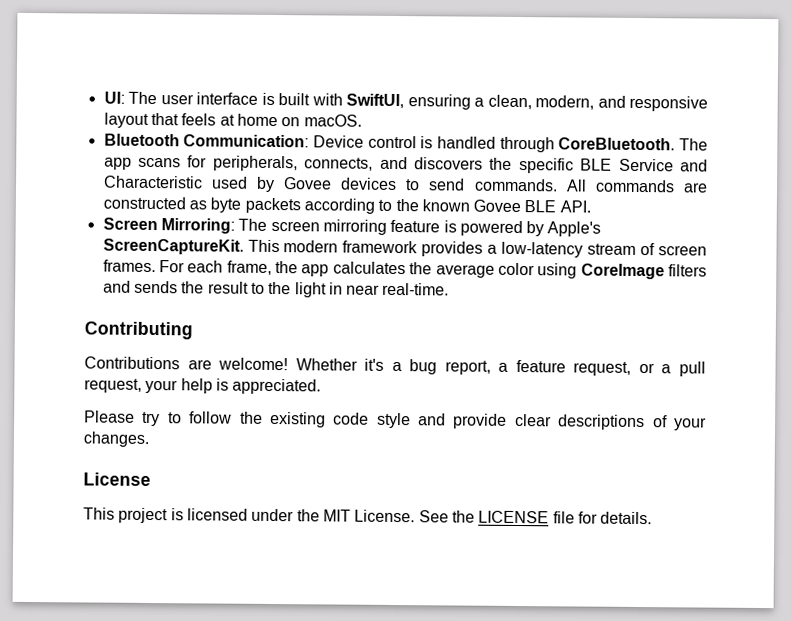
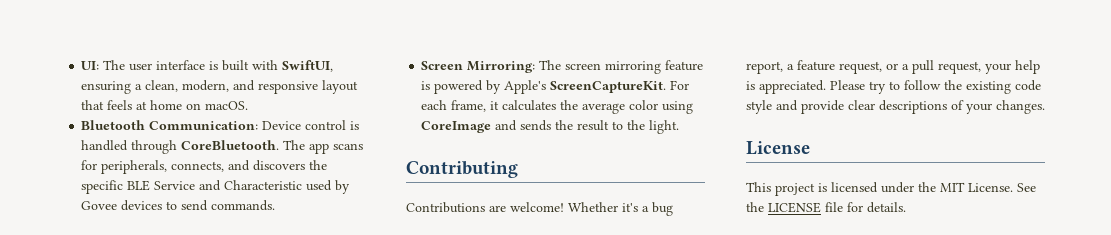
- All commands are constructed as byte packets according to the known Govee BLE API.
- This modern framework provides a low-latency stream of screen frames.
- For each frame, the app calculates the average color using CoreImage filters and sends the result to the light in near real-time.
+ For each frame, it calculates the average color using CoreImage and sends the result to the light.
- Whether it's a bug report, a feature request, or a pull request, your help is appreciated.
- Please try to follow the existing code style and provide clear descriptions of your changes.
+ Whether it's a bug report, a feature request, or a pull request, your help is appreciated. Please try to follow the existing code style and provide clear descriptions of your changes.

